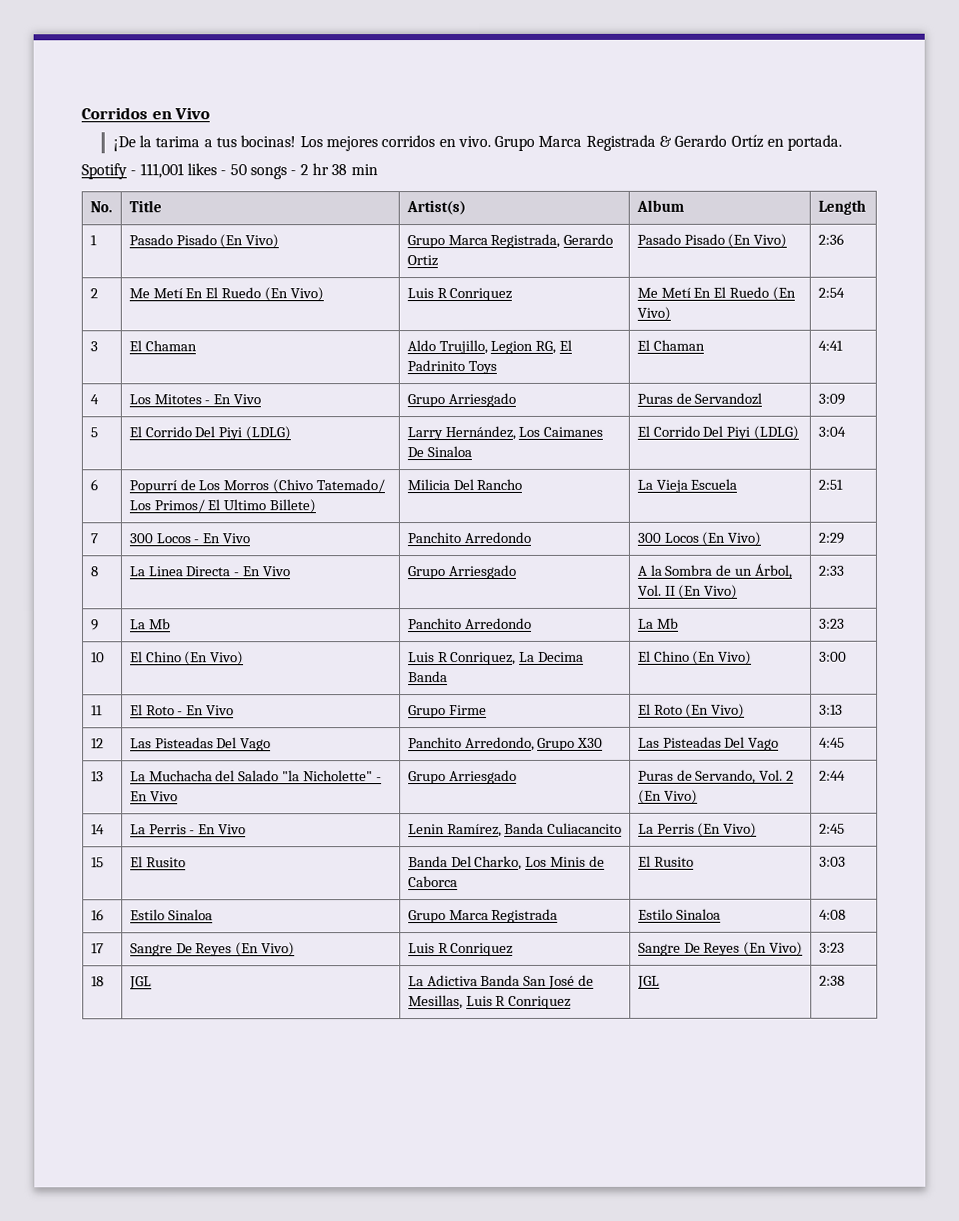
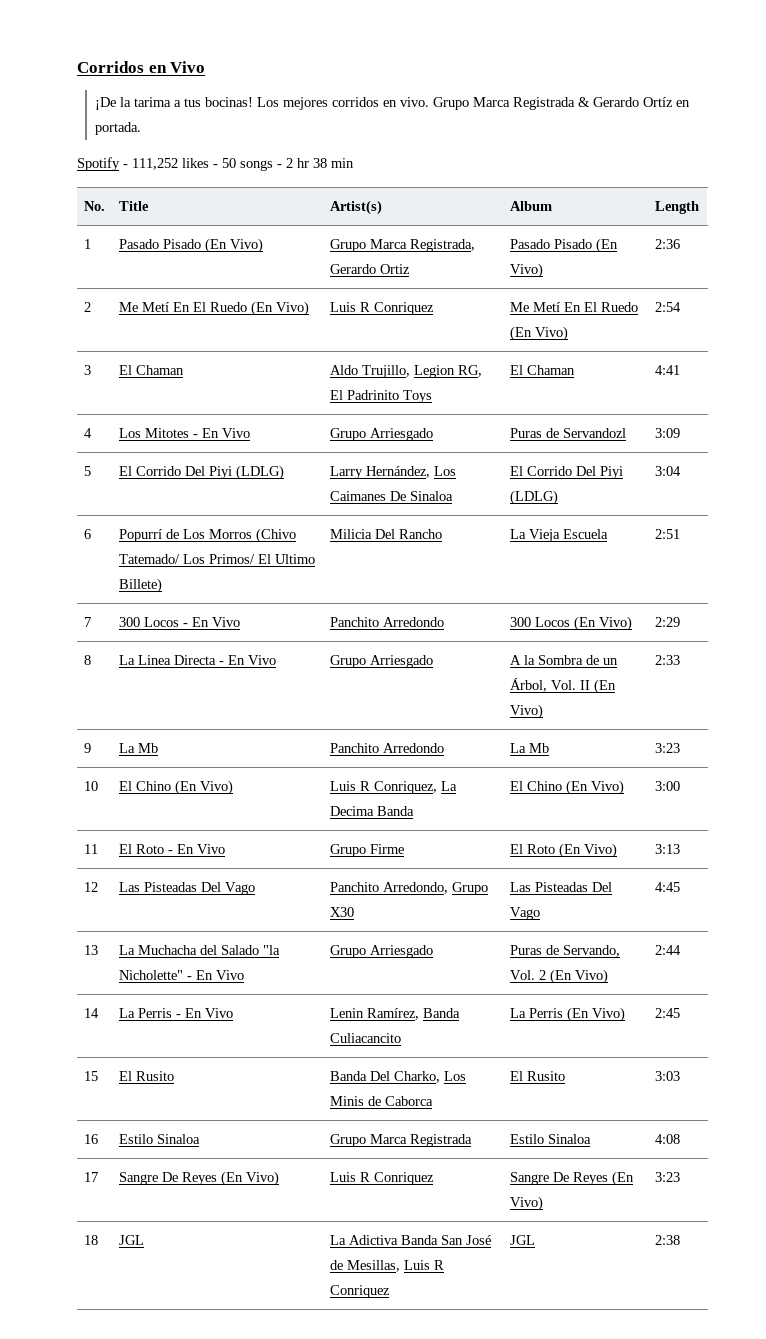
- Spotify - 111,001 likes - 50 songs - 2 hr 38 min
+ Spotify - 111,252 likes - 50 songs - 2 hr 38 min

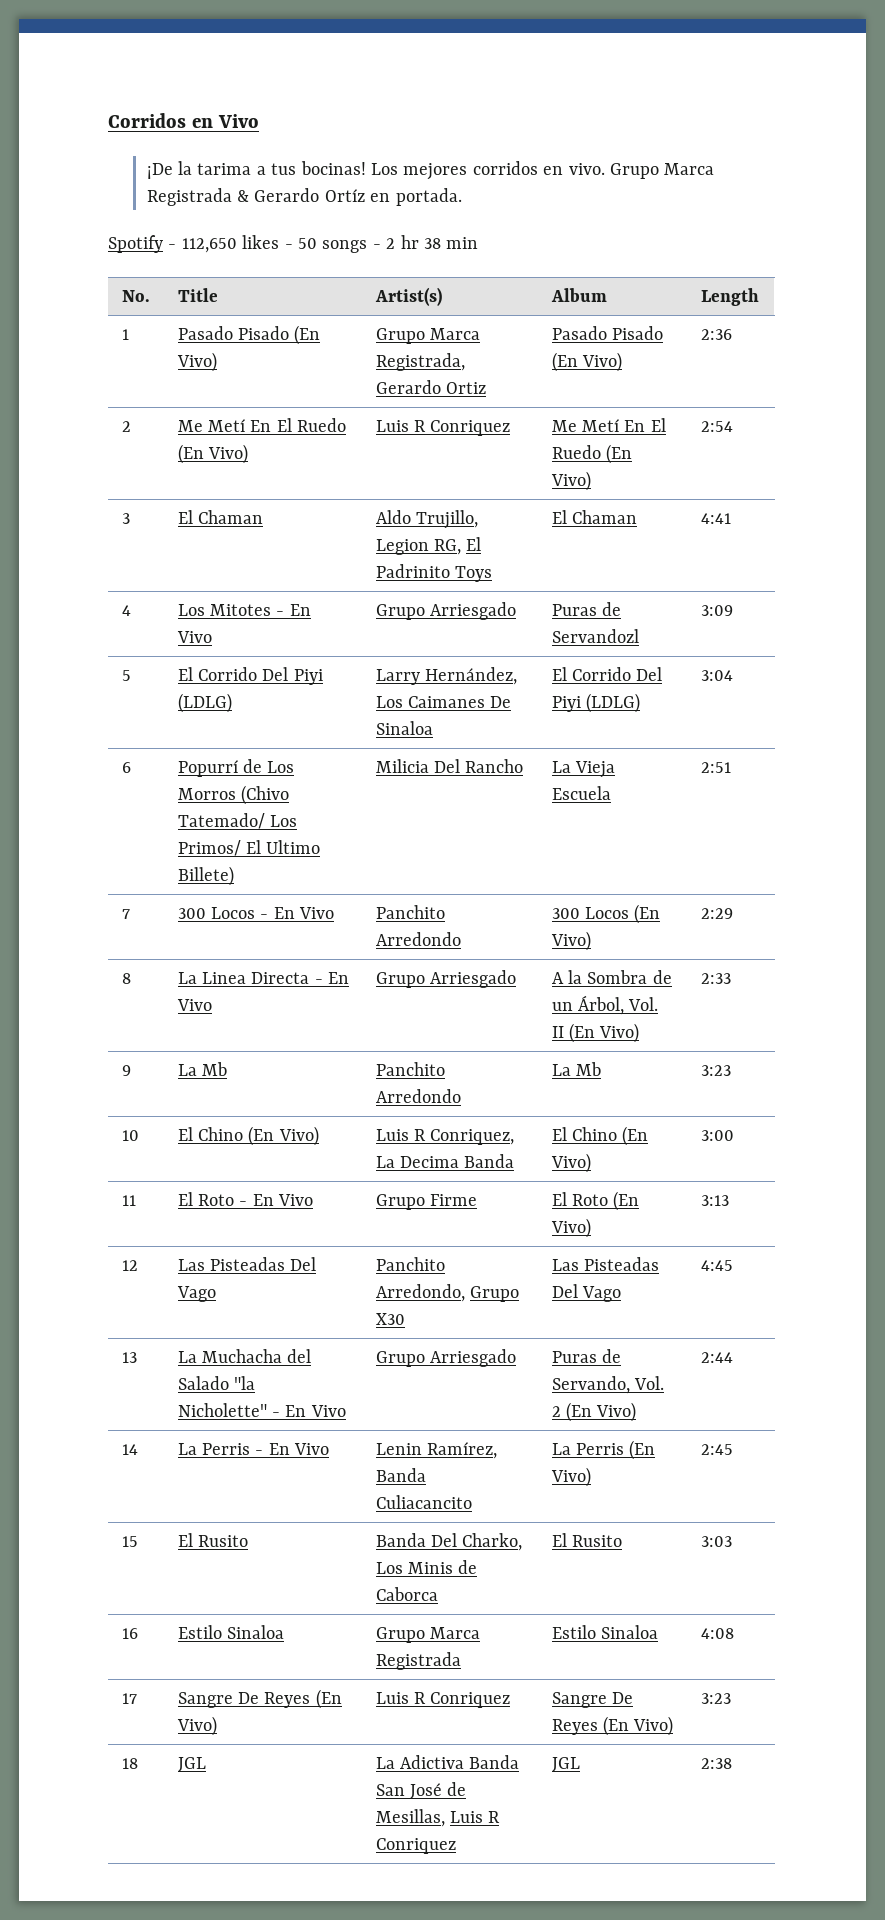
- Spotify - 111,252 likes - 50 songs - 2 hr 38 min
+ Spotify - 112,650 likes - 50 songs - 2 hr 38 min

